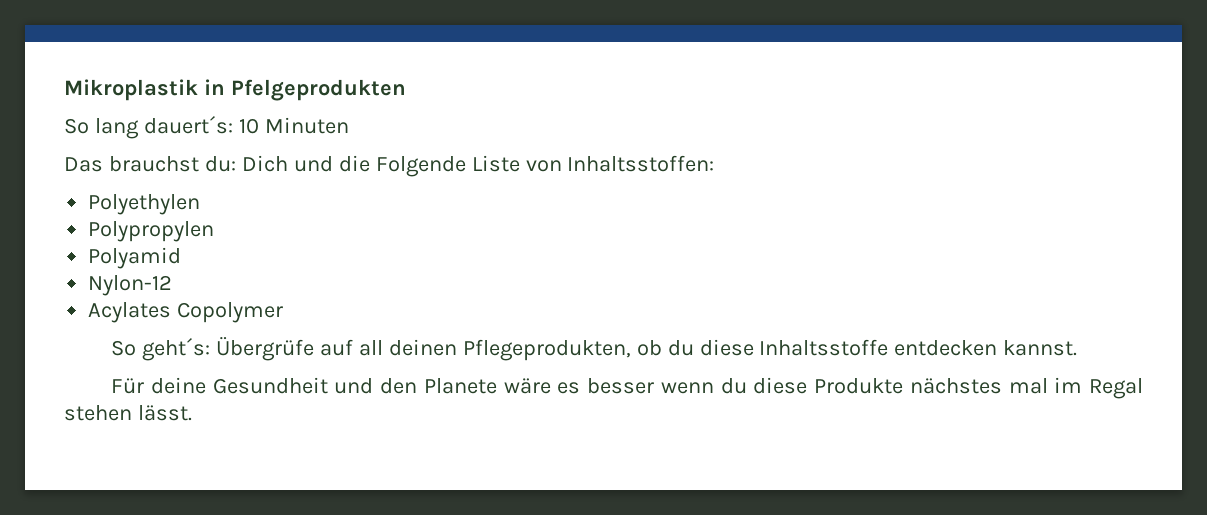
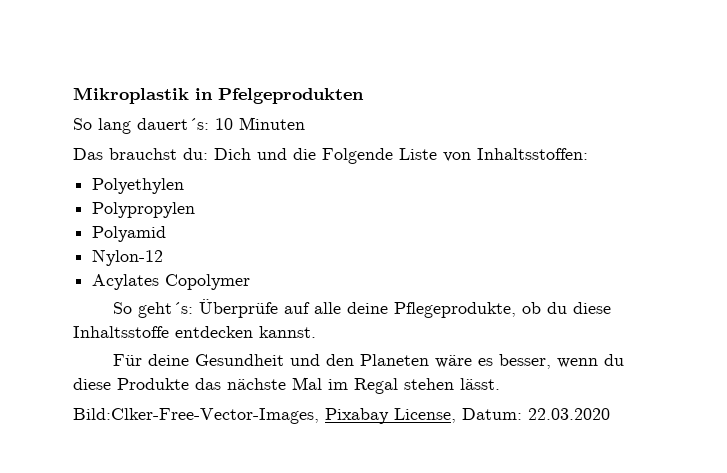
- So geht´s: Übergrüfe auf all deinen Pflegeprodukten, ob du diese Inhaltsstoffe entdecken kannst.
+ So geht´s: Überprüfe auf alle deine Pflegeprodukte, ob du diese Inhaltsstoffe entdecken kannst.
- Für deine Gesundheit und den Planete wäre es besser wenn du diese Produkte nächstes mal im Regal stehen lässt.
+ Für deine Gesundheit und den Planeten wäre es besser, wenn du diese Produkte das nächste Mal im Regal stehen lässt.
+ Bild:Clker-Free-Vector-Images, Pixabay License, Datum: 22.03.2020

